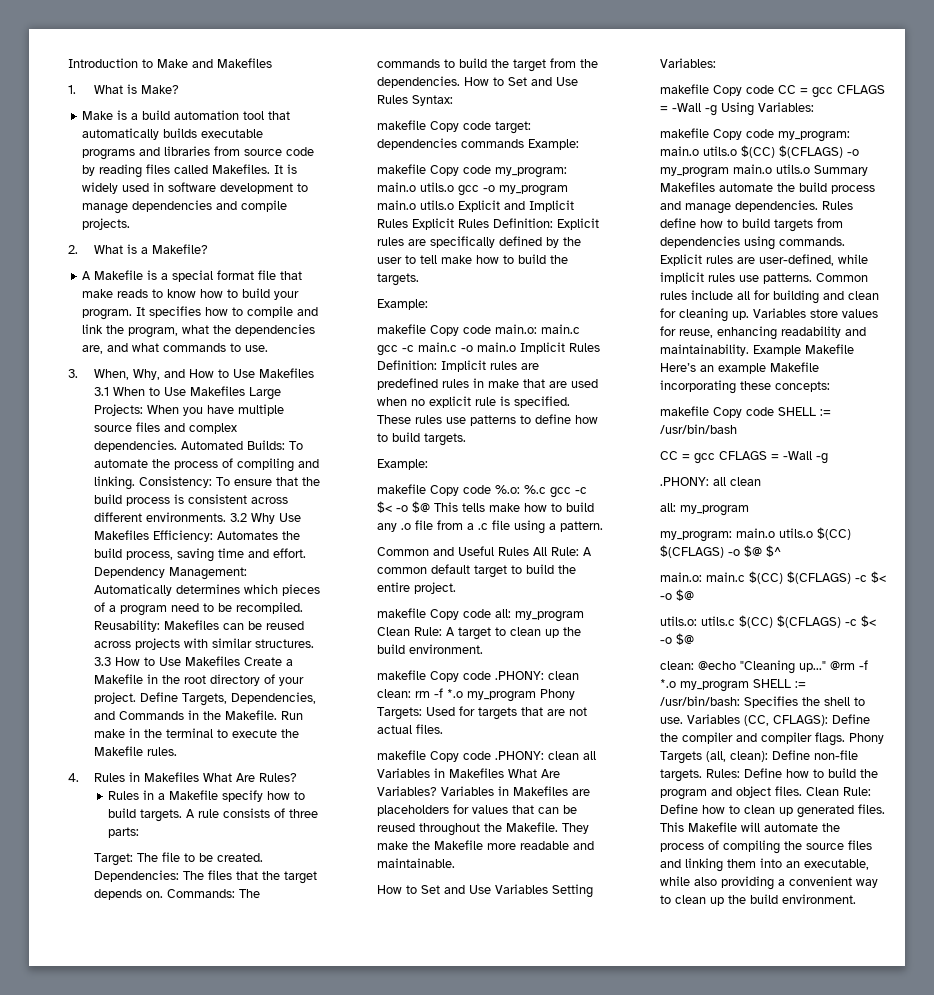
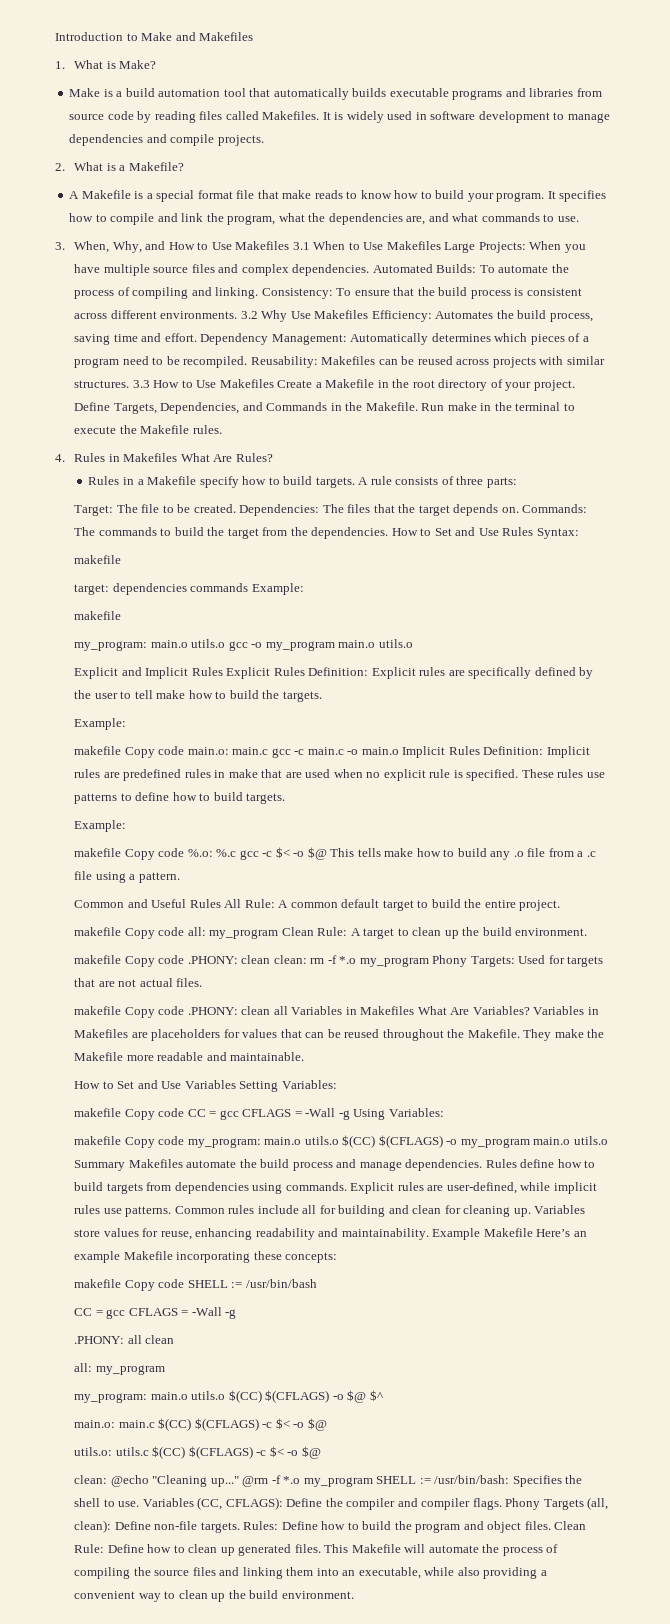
  How to Set and Use Rules Syntax:
- makefile Copy code target: dependencies commands Example:
- makefile Copy code my_program: main.o utils.o gcc -o my_program main.o utils.o Explicit and Implicit Rules Explicit Rules Definition: Explicit rules are specifically defined by the user to tell make how to build the targets.
+ makefile
+ target: dependencies commands Example:
+ makefile
+ my_program: main.o utils.o gcc -o my_program main.o utils.o
+ Explicit and Implicit Rules Explicit Rules Definition: Explicit rules are specifically defined by the user to tell make how to build the targets.

